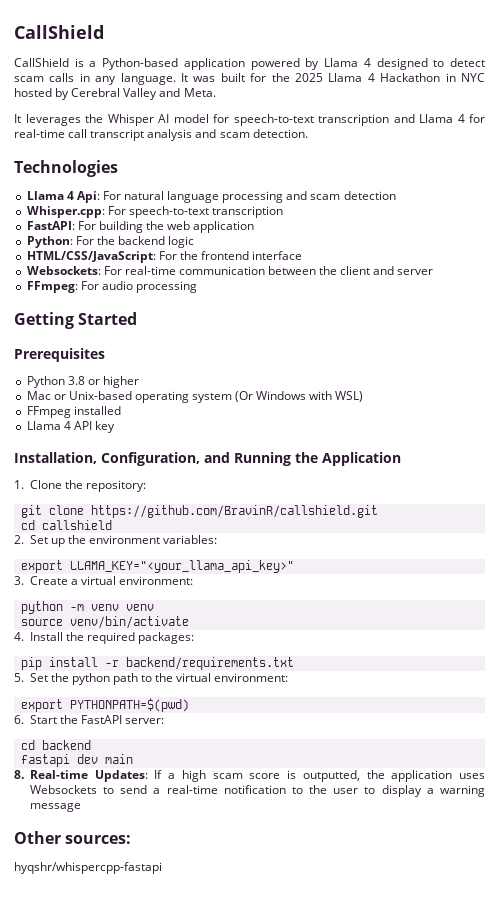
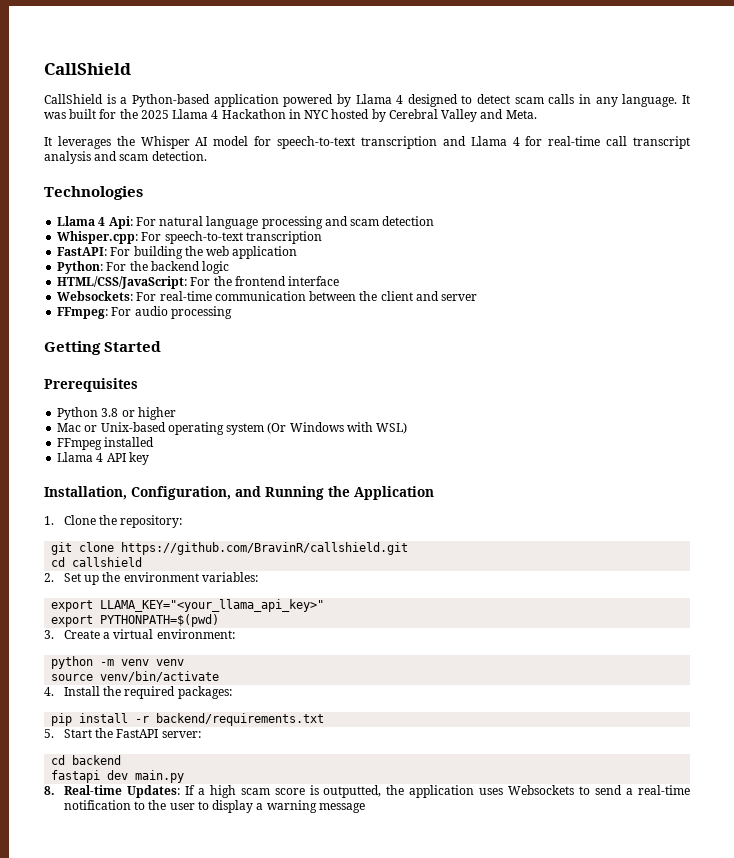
+ export PYTHONPATH=$(pwd)
- 5. Set the python path to the virtual environment:
- export PYTHONPATH=$(pwd)
- 6. Start the FastAPI server:
+ 5. Start the FastAPI server:
- fastapi dev main
+ fastapi dev main.py
- Other sources:
- hyqshr/whispercpp-fastapi

